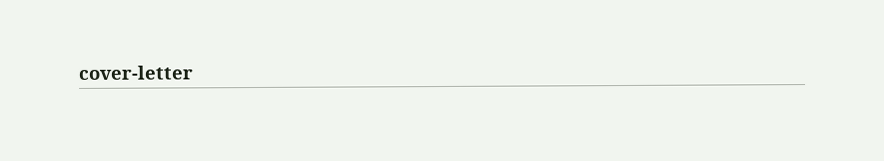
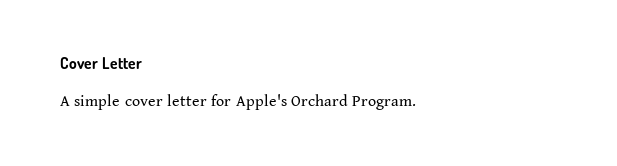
- cover-letter
+ Cover Letter
+ A simple cover letter for Apple's Orchard Program.

